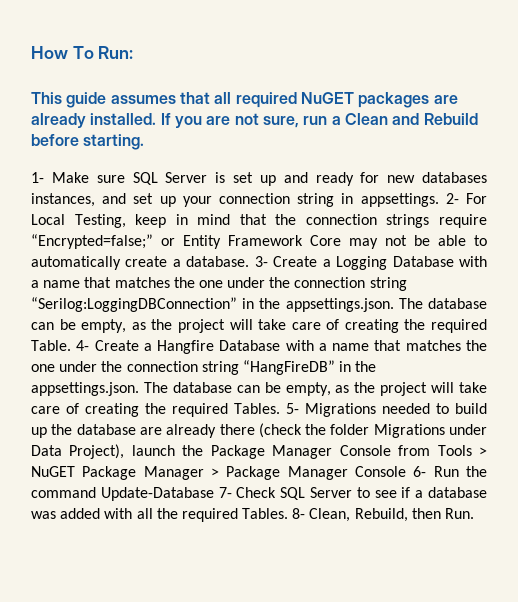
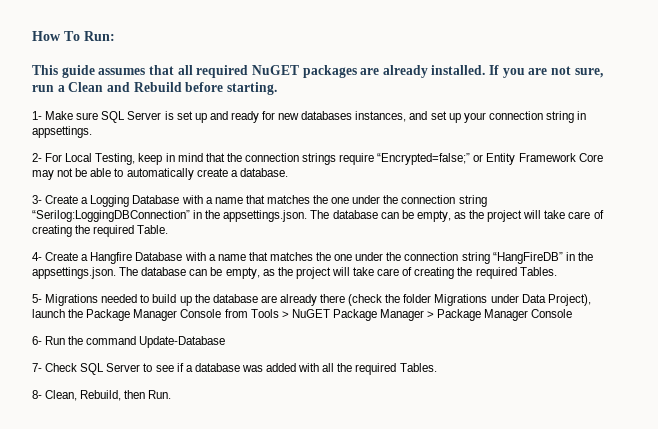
- 1- Make sure SQL Server is set up and ready for new databases instances, and set up your connection string in appsettings. 2- For Local Testing, keep in mind that the connection strings require “Encrypted=false;”
+ 1- Make sure SQL Server is set up and ready for new databases instances, and set up your connection string in appsettings.
+ 2- For Local Testing, keep in mind that the connection strings require “Encrypted=false;”
- or Entity Framework Core may not be able to automatically create a database. 3- Create a Logging Database with a name that matches the one under the connection string “Serilog:LoggingDBConnection” in the appsettings.json. The database can be empty, as the project will take care of creating the required Table. 4- Create a Hangfire Database with a name that matches the one under the connection string “HangFireDB” in the appsettings.json. The database can be empty, as the project will take care of creating the required Tables. 5- Migrations needed to build up the database are already there (check the folder Migrations under Data Project), launch the Package Manager Console from Tools > NuGET Package Manager > Package Manager Console 6- Run the command Update-Database 7- Check SQL Server to see if a database was added with all the required Tables. 8- Clean, Rebuild, then Run.
+ or Entity Framework Core may not be able to automatically create a database.
+ 3- Create a Logging Database with a name that matches the one under the connection string “Serilog:LoggingDBConnection” in the appsettings.json. The database can be empty, as the project will take care of creating the required Table.
+ 4- Create a Hangfire Database with a name that matches the one under the connection string “HangFireDB” in the appsettings.json. The database can be empty, as the project will take care of creating the required Tables.
+ 5- Migrations needed to build up the database are already there (check the folder Migrations under Data Project), launch the Package Manager Console from Tools > NuGET Package Manager > Package Manager Console
+ 6- Run the command Update-Database
+ 7- Check SQL Server to see if a database was added with all the required Tables.
+ 8- Clean, Rebuild, then Run.

